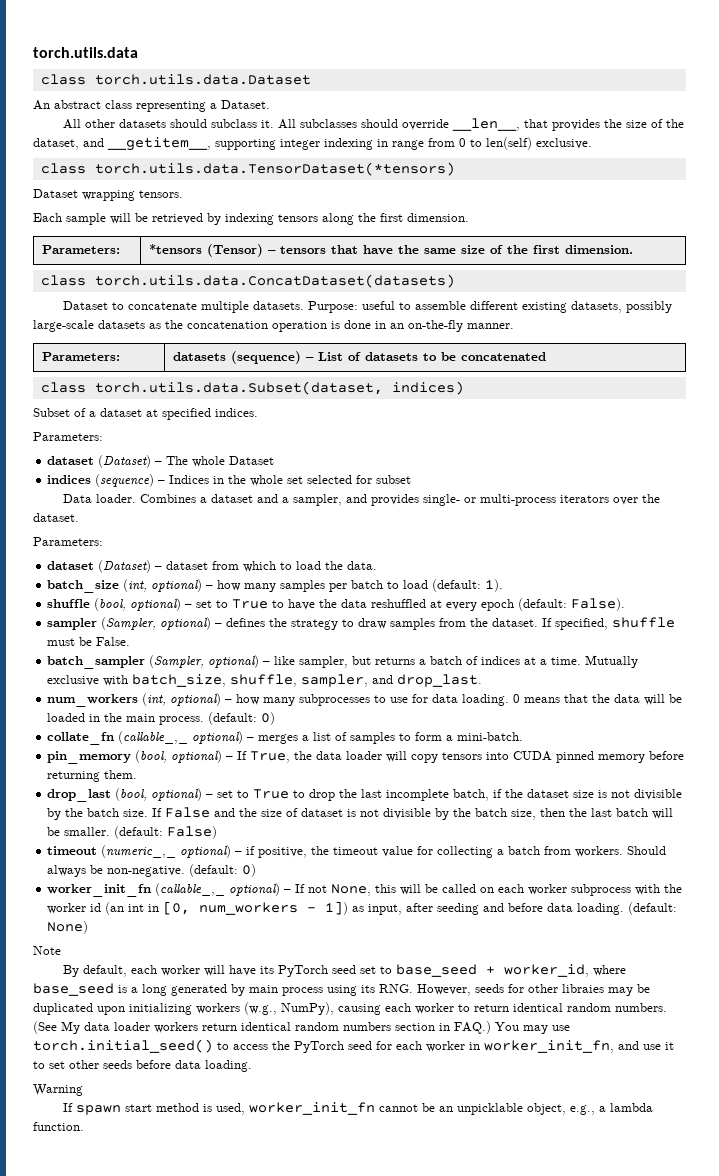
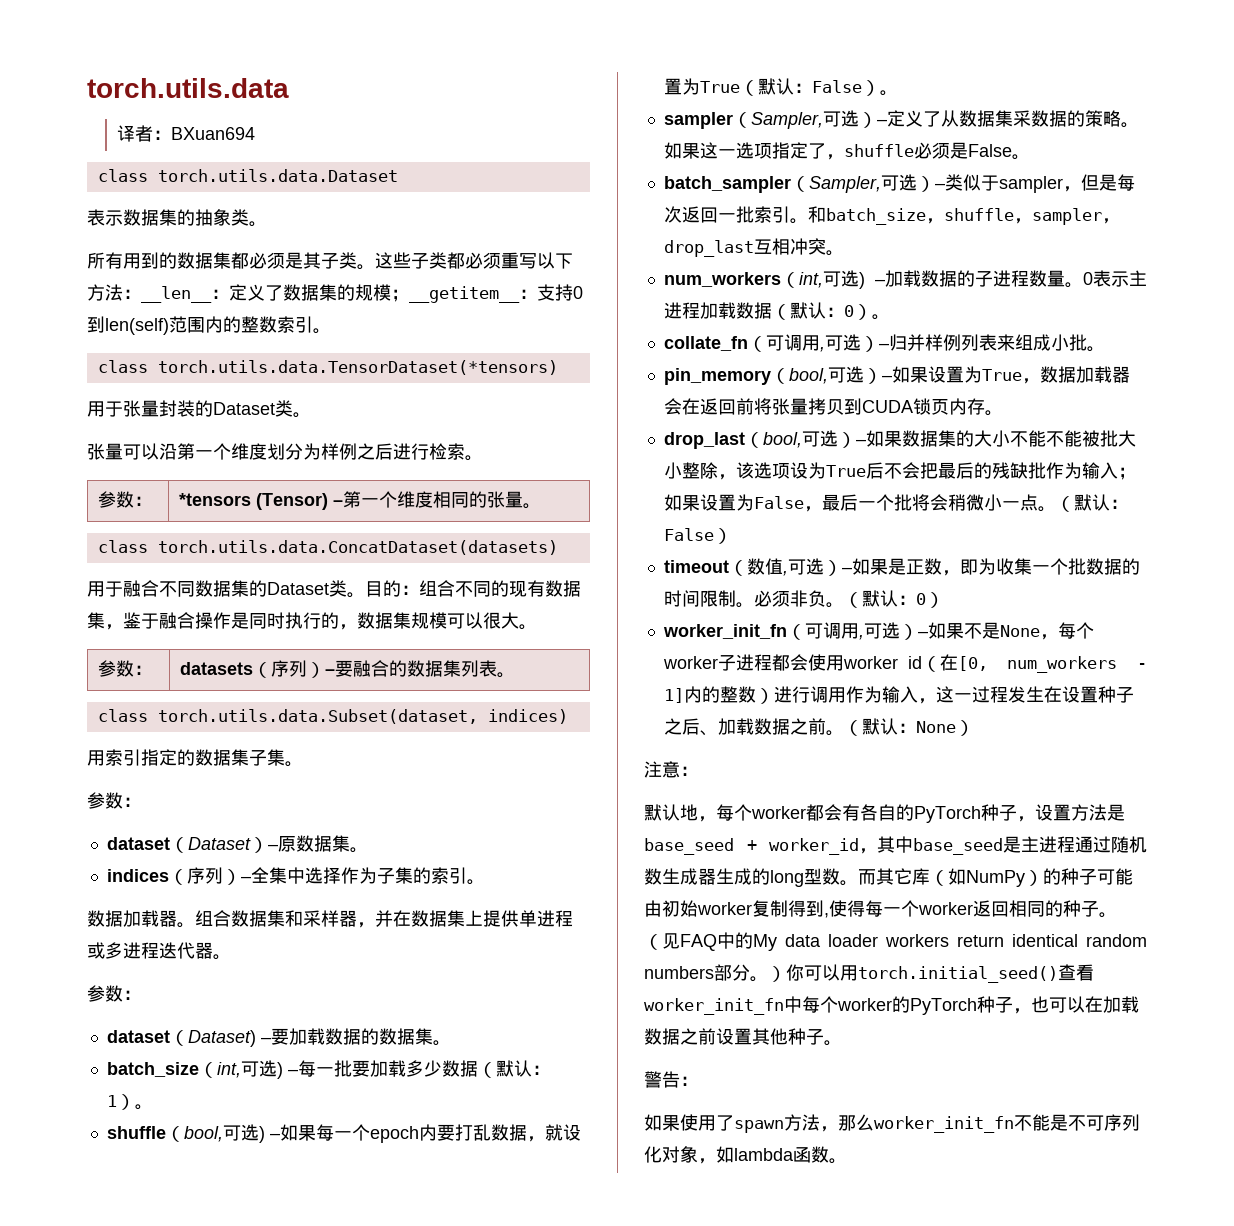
+ 译者：BXuan694
- An abstract class representing a Dataset.
- All other datasets should subclass it. All subclasses should override __len__, that provides the size of the dataset, and __getitem__, supporting integer indexing in range from 0 to len(self) exclusive.
+ 表示数据集的抽象类。
+ 所有用到的数据集都必须是其子类。这些子类都必须重写以下方法：__len__：定义了数据集的规模；__getitem__：支持0到len(self)范围内的整数索引。
  class torch.utils.data.TensorDataset(*tensors)
- Dataset wrapping tensors.
- Each sample will be retrieved by indexing tensors along the first dimension.
- Parameters: | *tensors (Tensor) – tensors that have the same size of the first dimension.
+ 用于张量封装的Dataset类。
+ 张量可以沿第一个维度划分为样例之后进行检索。
+ 参数： | *tensors (Tensor) –第一个维度相同的张量。
  class torch.utils.data.ConcatDataset(datasets)
- Dataset to concatenate multiple datasets. Purpose: useful to assemble different existing datasets, possibly large-scale datasets as the concatenation operation is done in an on-the-fly manner.
- Parameters: | datasets (sequence) – List of datasets to be concatenated
+ 用于融合不同数据集的Dataset类。目的：组合不同的现有数据集，鉴于融合操作是同时执行的，数据集规模可以很大。
+ 参数： | datasets（序列）–要融合的数据集列表。
  class torch.utils.data.Subset(dataset, indices)
- Subset of a dataset at specified indices.
- Parameters:
- dataset (Dataset) – The whole Dataset
- indices (sequence) – Indices in the whole set selected for subset
- Data loader. Combines a dataset and a sampler, and provides single- or multi-process iterators over the dataset.
- Parameters:
- dataset (Dataset) – dataset from which to load the data.
- batch_size (int, optional) – how many samples per batch to load (default: 1).
- shuffle (bool, optional) – set to True to have the data reshuffled at every epoch (default: False).
- sampler (Sampler, optional) – defines the strategy to draw samples from the dataset. If specified, shuffle must be False.
- batch_sampler (Sampler, optional) – like sampler, but returns a batch of indices at a time. Mutually exclusive with batch_size, shuffle, sampler, and drop_last.
- num_workers (int, optional) – how many subprocesses to use for data loading. 0 means that the data will be loaded in the main process. (default: 0)
- collate_fn (callable_,_ optional) – merges a list of samples to form a mini-batch.
- pin_memory (bool, optional) – If True, the data loader will copy tensors into CUDA pinned memory before returning them.
- drop_last (bool, optional) – set to True to drop the last incomplete batch, if the dataset size is not divisible by the batch size. If False and the size of dataset is not divisible by the batch size, then the last batch will be smaller. (default: False)
- timeout (numeric_,_ optional) – if positive, the timeout value for collecting a batch from workers. Should always be non-negative. (default: 0)
- worker_init_fn (callable_,_ optional) – If not None, this will be called on each worker subprocess with the worker id (an int in [0, num_workers - 1]) as input, after seeding and before data loading. (default: None)
- Note
- By default, each worker will have its PyTorch seed set to base_seed + worker_id, where base_seed is a long generated by main process using its RNG. However, seeds for other libraies may be duplicated upon initializing workers (w.g., NumPy), causing each worker to return identical random numbers. (See My data loader workers return identical random numbers section in FAQ.) You may use torch.initial_seed() to access the PyTorch seed for each worker in worker_init_fn, and use it to set other seeds before data loading.
- Warning
- If spawn start method is used, worker_init_fn cannot be an unpicklable object, e.g., a lambda function.
+ 用索引指定的数据集子集。
+ 参数：
+ dataset（Dataset）–原数据集。
+ indices（序列）–全集中选择作为子集的索引。
+ 数据加载器。组合数据集和采样器，并在数据集上提供单进程或多进程迭代器。
+ 参数：
+ dataset（Dataset) –要加载数据的数据集。
+ batch_size（int,可选) –每一批要加载多少数据（默认：1）。
+ shuffle（bool,可选) –如果每一个epoch内要打乱数据，就设置为True（默认：False）。
+ sampler（Sampler,可选）–定义了从数据集采数据的策略。如果这一选项指定了，shuffle必须是False。
+ batch_sampler（Sampler,可选）–类似于sampler，但是每次返回一批索引。和batch_size，shuffle，sampler，drop_last互相冲突。
+ num_workers（int,可选) –加载数据的子进程数量。0表示主进程加载数据（默认：0）。
+ collate_fn（可调用,可选）–归并样例列表来组成小批。
+ pin_memory（bool,可选）–如果设置为True，数据加载器会在返回前将张量拷贝到CUDA锁页内存。
+ drop_last（bool,可选）–如果数据集的大小不能不能被批大小整除，该选项设为True后不会把最后的残缺批作为输入；如果设置为False，最后一个批将会稍微小一点。（默认：False）
+ timeout（数值,可选）–如果是正数，即为收集一个批数据的时间限制。必须非负。（默认：0）
+ worker_init_fn（可调用,可选）–如果不是None，每个worker子进程都会使用worker id（在[0, num_workers - 1]内的整数）进行调用作为输入，这一过程发生在设置种子之后、加载数据之前。（默认：None）
+ 注意：
+ 默认地，每个worker都会有各自的PyTorch种子，设置方法是base_seed + worker_id，其中base_seed是主进程通过随机数生成器生成的long型数。而其它库（如NumPy）的种子可能由初始worker复制得到,使得每一个worker返回相同的种子。（见FAQ中的My data loader workers return identical random numbers部分。）你可以用torch.initial_seed()查看worker_init_fn中每个worker的PyTorch种子，也可以在加载数据之前设置其他种子。
+ 警告：
+ 如果使用了spawn方法，那么worker_init_fn不能是不可序列化对象，如lambda函数。

